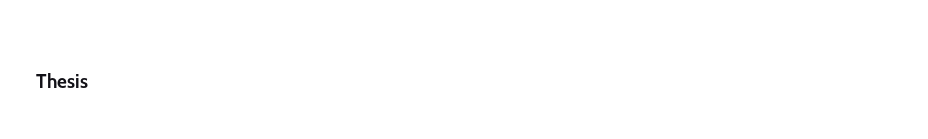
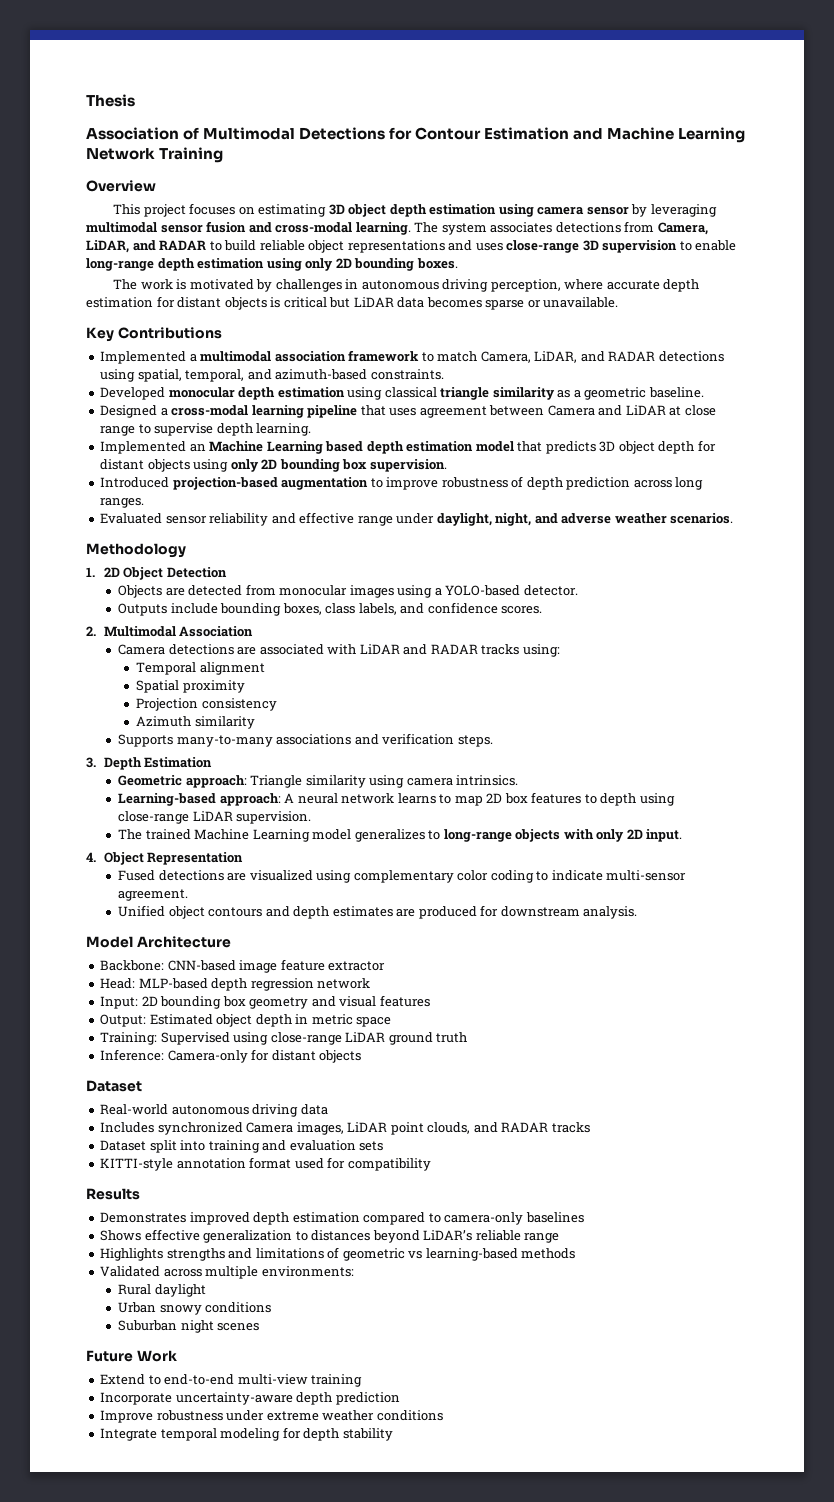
+ Association of Multimodal Detections for Contour Estimation and Machine Learning Network Training
+ Overview
+ This project focuses on estimating 3D object depth estimation using camera sensor by leveraging multimodal sensor fusion and cross-modal learning. The system associates detections from Camera, LiDAR, and RADAR to build reliable object representations and uses close-range 3D supervision to enable long-range depth estimation using only 2D bounding boxes.
+ The work is motivated by challenges in autonomous driving perception, where accurate depth estimation for distant objects is critical but LiDAR data becomes sparse or unavailable.
+ Key Contributions
+ Implemented a multimodal association framework to match Camera, LiDAR, and RADAR detections using spatial, temporal, and azimuth-based constraints.
+ Developed monocular depth estimation using classical triangle similarity as a geometric baseline.
+ Designed a cross-modal learning pipeline that uses agreement between Camera and LiDAR at close range to supervise depth learning.
+ Implemented an Machine Learning based depth estimation model that predicts 3D object depth for distant objects using only 2D bounding box supervision.
+ Introduced projection-based augmentation to improve robustness of depth prediction across long ranges.
+ Evaluated sensor reliability and effective range under daylight, night, and adverse weather scenarios.
+ Methodology
+ 1. 2D Object Detection
+ Objects are detected from monocular images using a YOLO-based detector.
+ Outputs include bounding boxes, class labels, and confidence scores.
+ 2. Multimodal Association
+ Camera detections are associated with LiDAR and RADAR tracks using:
+ Temporal alignment
+ Spatial proximity
+ Projection consistency
+ Azimuth similarity
+ Supports many-to-many associations and verification steps.
+ 3. Depth Estimation
+ Geometric approach: Triangle similarity using camera intrinsics.
+ Learning-based approach: A neural network learns to map 2D box features to depth using close-range LiDAR supervision.
+ The trained Machine Learning model generalizes to long-range objects with only 2D input.
+ 4. Object Representation
+ Fused detections are visualized using complementary color coding to indicate multi-sensor agreement.
+ Unified object contours and depth estimates are produced for downstream analysis.
+ Model Architecture
+ Backbone: CNN-based image feature extractor
+ Head: MLP-based depth regression network
+ Input: 2D bounding box geometry and visual features
+ Output: Estimated object depth in metric space
+ Training: Supervised using close-range LiDAR ground truth
+ Inference: Camera-only for distant objects
+ Dataset
+ Real-world autonomous driving data
+ Includes synchronized Camera images, LiDAR point clouds, and RADAR tracks
+ Dataset split into training and evaluation sets
+ KITTI-style annotation format used for compatibility
+ Results
+ Demonstrates improved depth estimation compared to camera-only baselines
+ Shows effective generalization to distances beyond LiDAR’s reliable range
+ Highlights strengths and limitations of geometric vs learning-based methods
+ Validated across multiple environments:
+ Rural daylight
+ Urban snowy conditions
+ Suburban night scenes
+ Future Work
+ Extend to end-to-end multi-view training
+ Incorporate uncertainty-aware depth prediction
+ Improve robustness under extreme weather conditions
+ Integrate temporal modeling for depth stability

